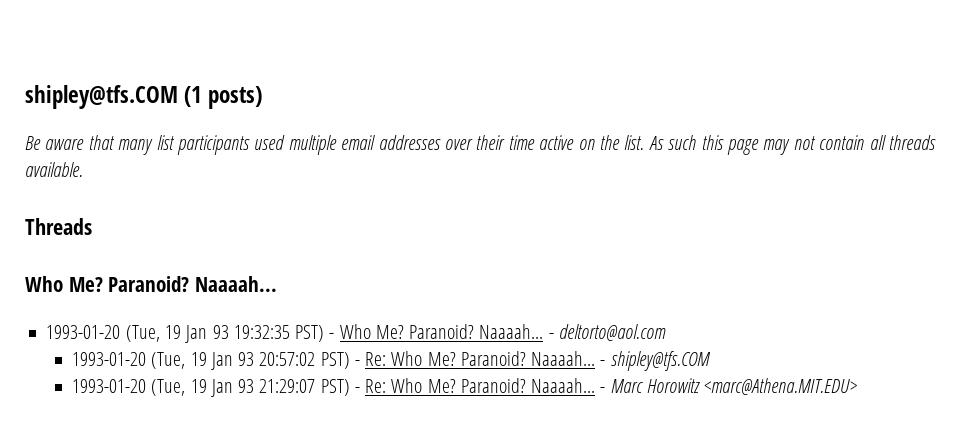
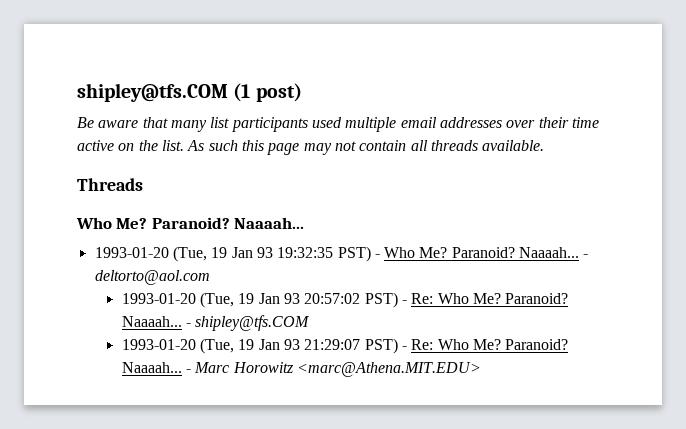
- shipley@tfs.COM (1 posts)
+ shipley@tfs.COM (1 post)

